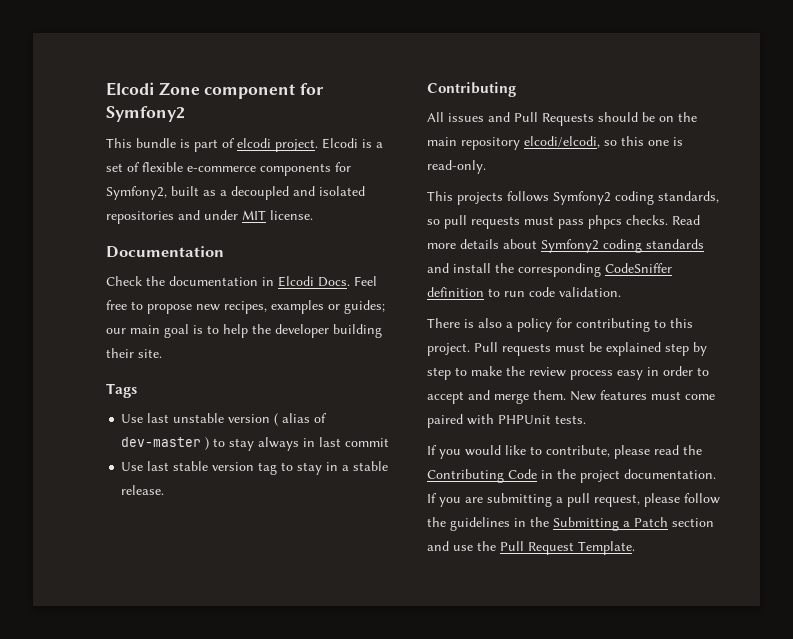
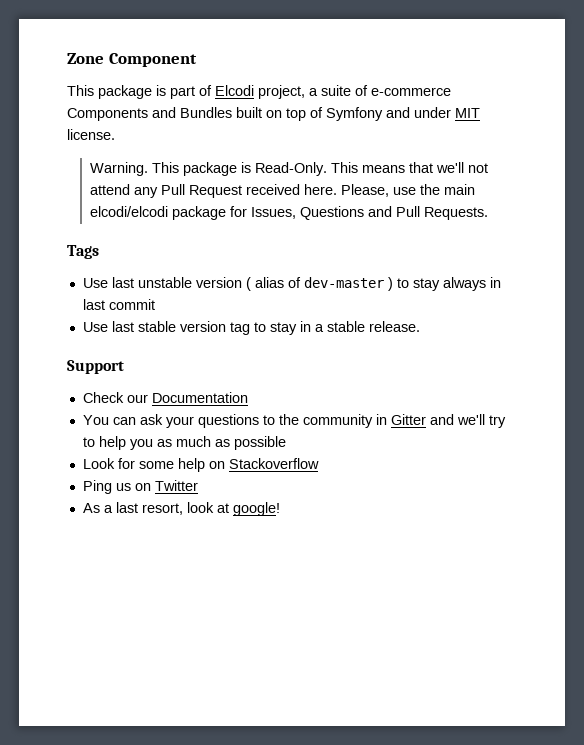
- Elcodi Zone component for Symfony2
- This bundle is part of elcodi project. Elcodi is a set of flexible e-commerce components for Symfony2, built as a decoupled and isolated repositories and under MIT license.
- Documentation
- Check the documentation in Elcodi Docs. Feel free to propose new recipes, examples or guides; our main goal is to help the developer building their site.
+ Zone Component
+ This package is part of Elcodi project, a suite of e-commerce Components and Bundles built on top of Symfony and under MIT license.
+ Warning. This package is Read-Only. This means that we'll not attend any Pull Request received here. Please, use the main elcodi/elcodi package for Issues, Questions and Pull Requests.
  Use last stable version tag to stay in a stable release.
- Contributing
- All issues and Pull Requests should be on the main repository elcodi/elcodi, so this one is read-only.
- This projects follows Symfony2 coding standards, so pull requests must pass phpcs checks. Read more details about Symfony2 coding standards and install the corresponding CodeSniffer definition to run code validation.
- There is also a policy for contributing to this project. Pull requests must be explained step by step to make the review process easy in order to accept and merge them. New features must come paired with PHPUnit tests.
- If you would like to contribute, please read the Contributing Code in the project documentation. If you are submitting a pull request, please follow the guidelines in the Submitting a Patch section and use the Pull Request Template.
+ Support
+ Check our Documentation
+ You can ask your questions to the community in Gitter and we'll try to help you as much as possible
+ Look for some help on Stackoverflow
+ Ping us on Twitter
+ As a last resort, look at google!

